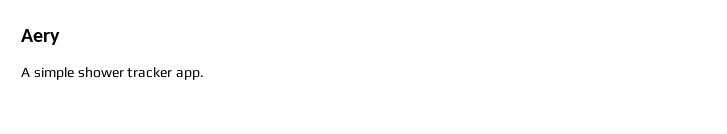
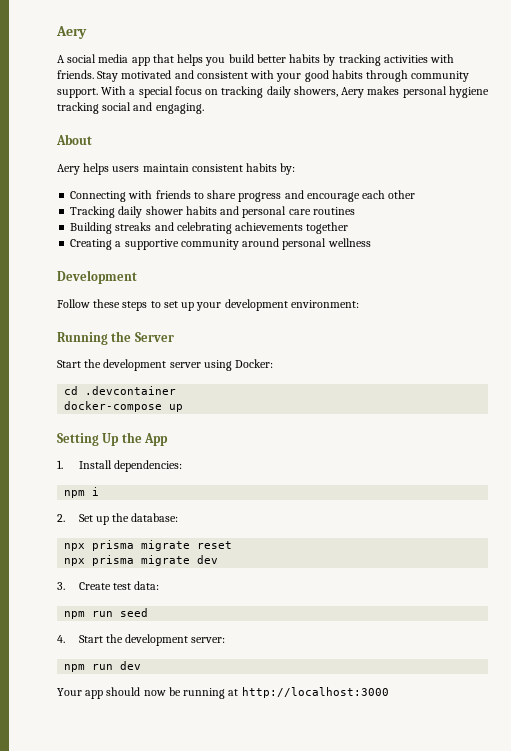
- A simple shower tracker app.
+ A social media app that helps you build better habits by tracking activities with friends. Stay motivated and consistent with your good habits through community support. With a special focus on tracking daily showers, Aery makes personal hygiene tracking social and engaging.
+ About
+ Aery helps users maintain consistent habits by:
+ Connecting with friends to share progress and encourage each other
+ Tracking daily shower habits and personal care routines
+ Building streaks and celebrating achievements together
+ Creating a supportive community around personal wellness
+ Development
+ Follow these steps to set up your development environment:
+ Running the Server
+ Start the development server using Docker:
+ cd .devcontainer
+ docker-compose up
+ Setting Up the App
+ 1. Install dependencies:
+ npm i
+ 2. Set up the database:
+ npx prisma migrate reset
+ npx prisma migrate dev
+ 3. Create test data:
+ npm run seed
+ 4. Start the development server:
+ npm run dev
+ Your app should now be running at http://localhost:3000

